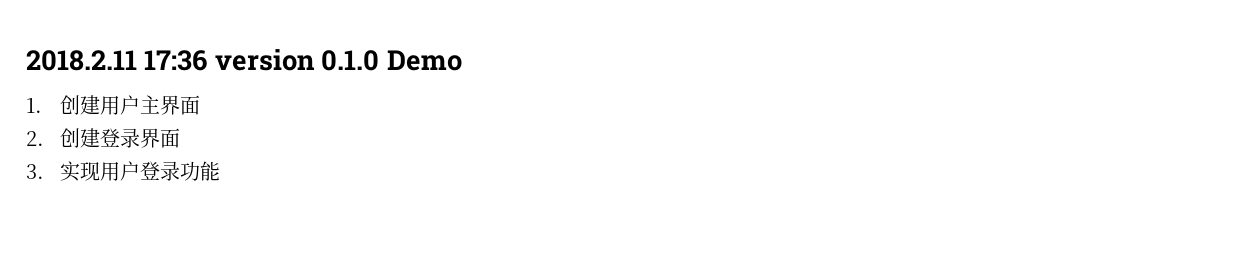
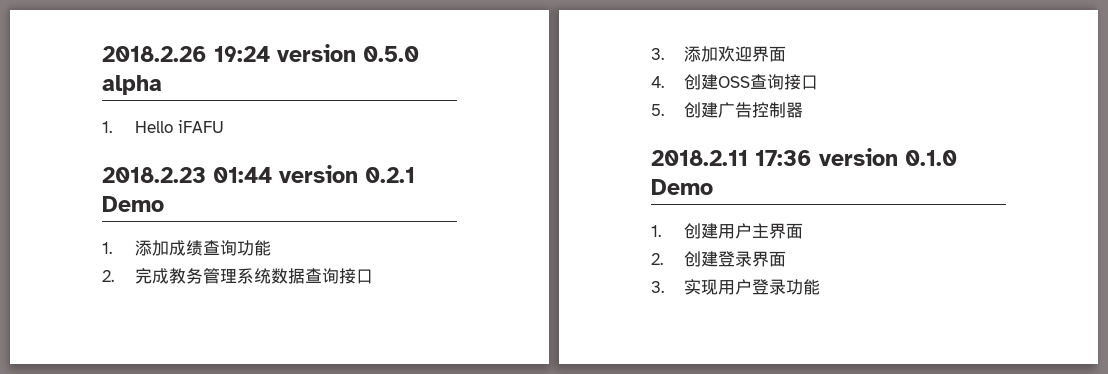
+ 2018.2.26 19:24 version 0.5.0 alpha
+ 1. Hello iFAFU
+ 2018.2.23 01:44 version 0.2.1 Demo
+ 1.添加成绩查询功能
+ 2.完成教务管理系统数据查询接口
+ 3.添加欢迎界面
+ 4.创建OSS查询接口
+ 5.创建广告控制器

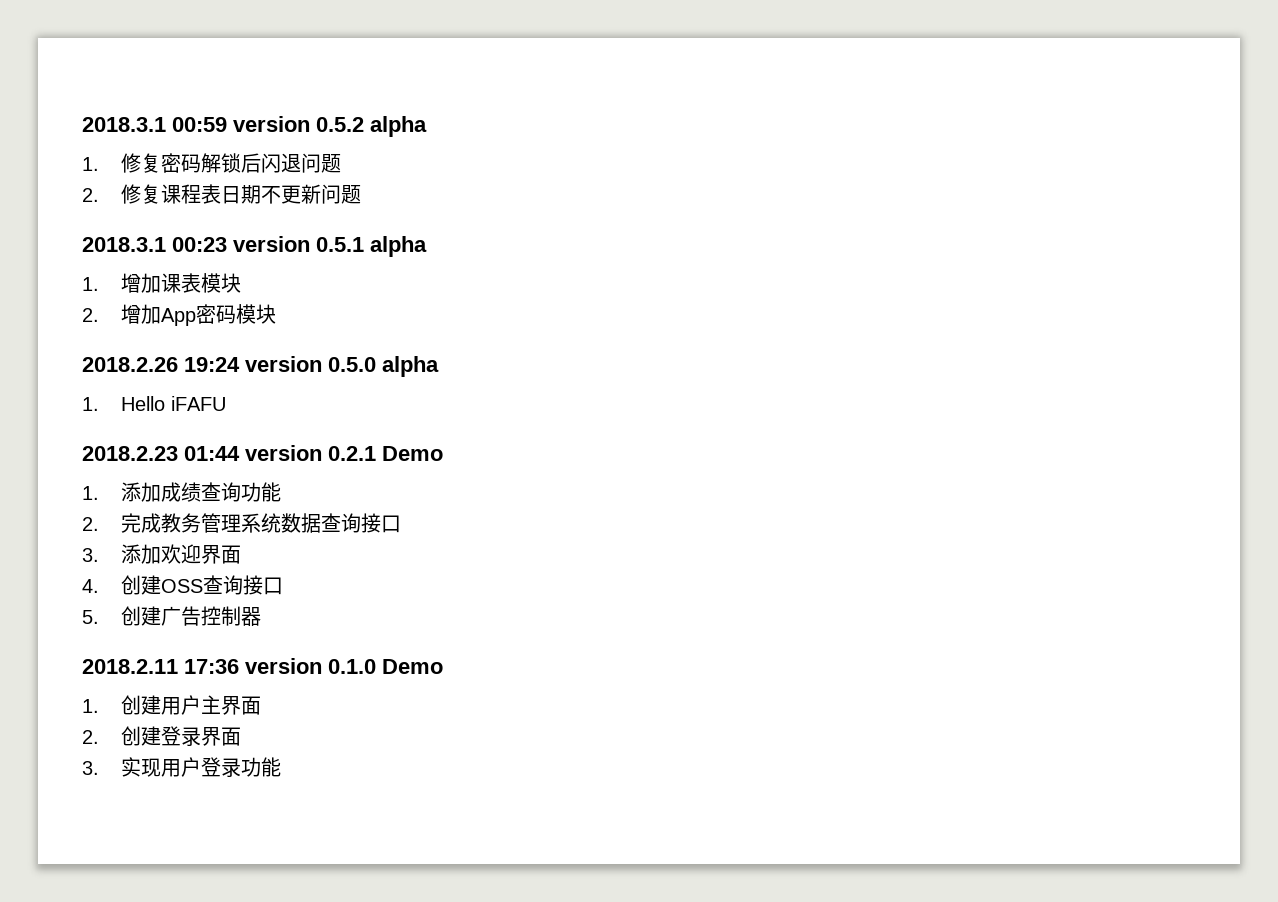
+ 2018.3.1 00:59 version 0.5.2 alpha
+ 1.修复密码解锁后闪退问题
+ 2.修复课程表日期不更新问题
+ 2018.3.1 00:23 version 0.5.1 alpha
+ 1.增加课表模块
+ 2.增加App密码模块

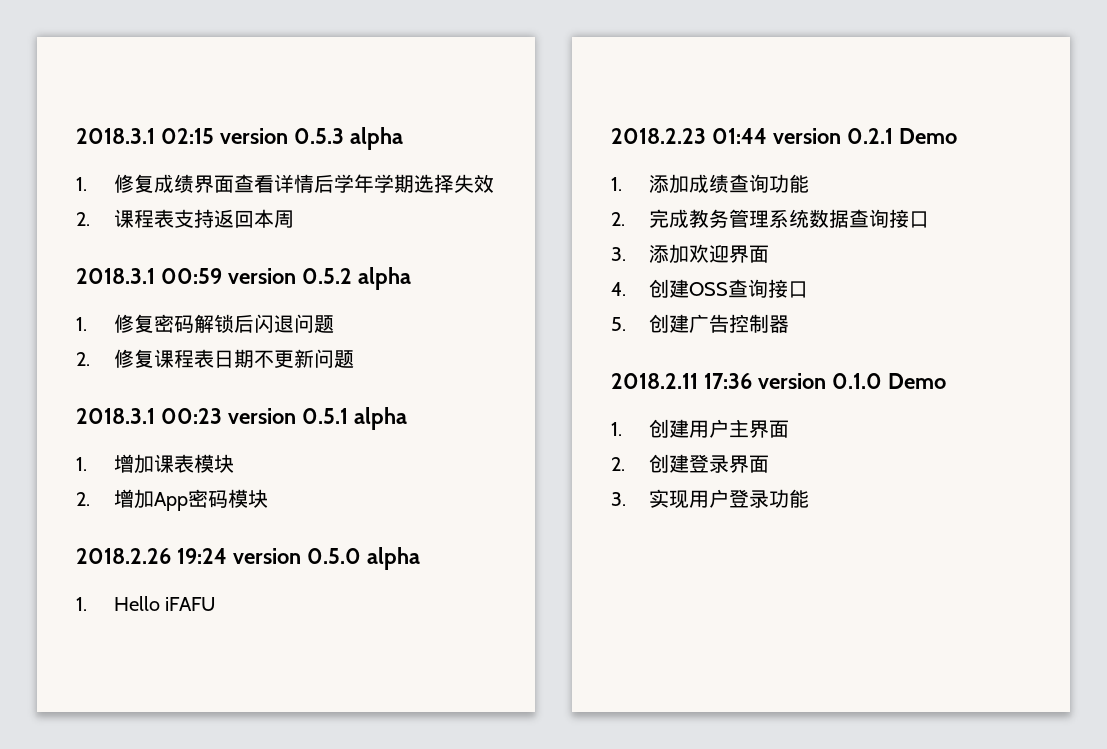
+ 2018.3.1 02:15 version 0.5.3 alpha
+ 1.修复成绩界面查看详情后学年学期选择失效
+ 2.课程表支持返回本周

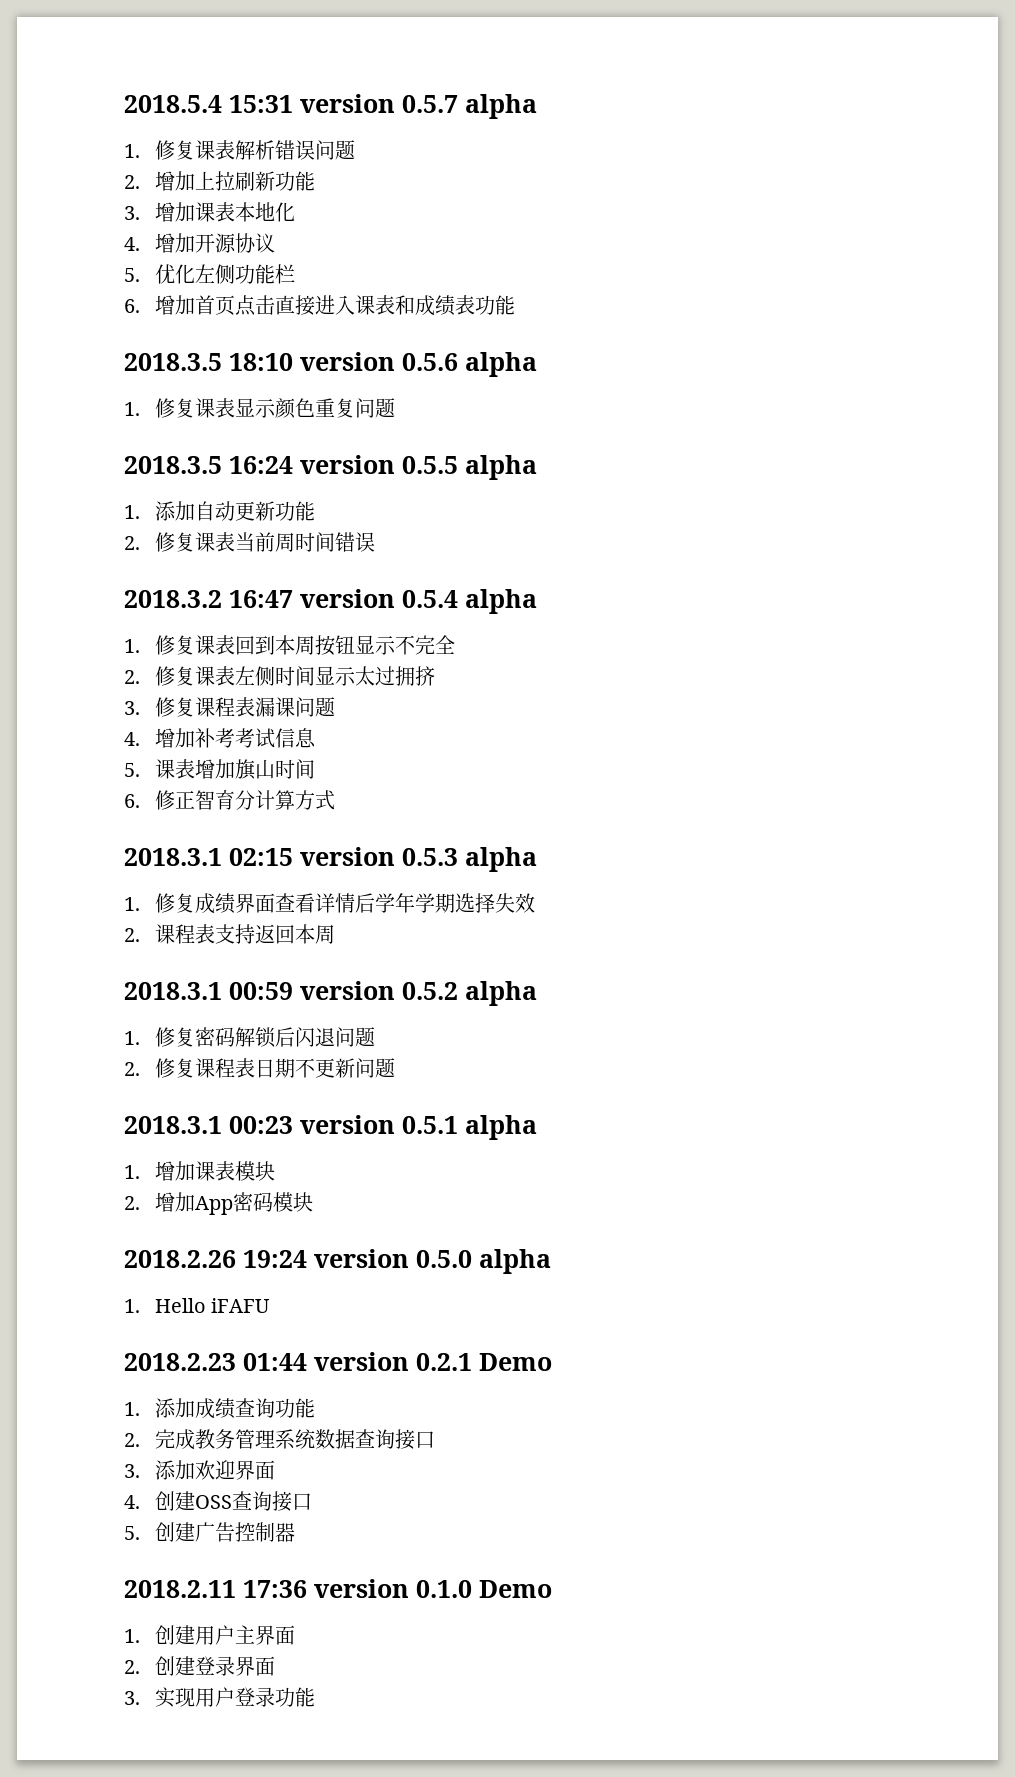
+ 2018.5.4 15:31 version 0.5.7 alpha
+ 1.修复课表解析错误问题
+ 2.增加上拉刷新功能
+ 3.增加课表本地化
+ 4.增加开源协议
+ 5.优化左侧功能栏
+ 6.增加首页点击直接进入课表和成绩表功能
+ 2018.3.5 18:10 version 0.5.6 alpha
+ 1.修复课表显示颜色重复问题
+ 2018.3.5 16:24 version 0.5.5 alpha
+ 1.添加自动更新功能
+ 2.修复课表当前周时间错误
+ 2018.3.2 16:47 version 0.5.4 alpha
+ 1.修复课表回到本周按钮显示不完全
+ 2.修复课表左侧时间显示太过拥挤
+ 3.修复课程表漏课问题
+ 4.增加补考考试信息
+ 5.课表增加旗山时间
+ 6.修正智育分计算方式

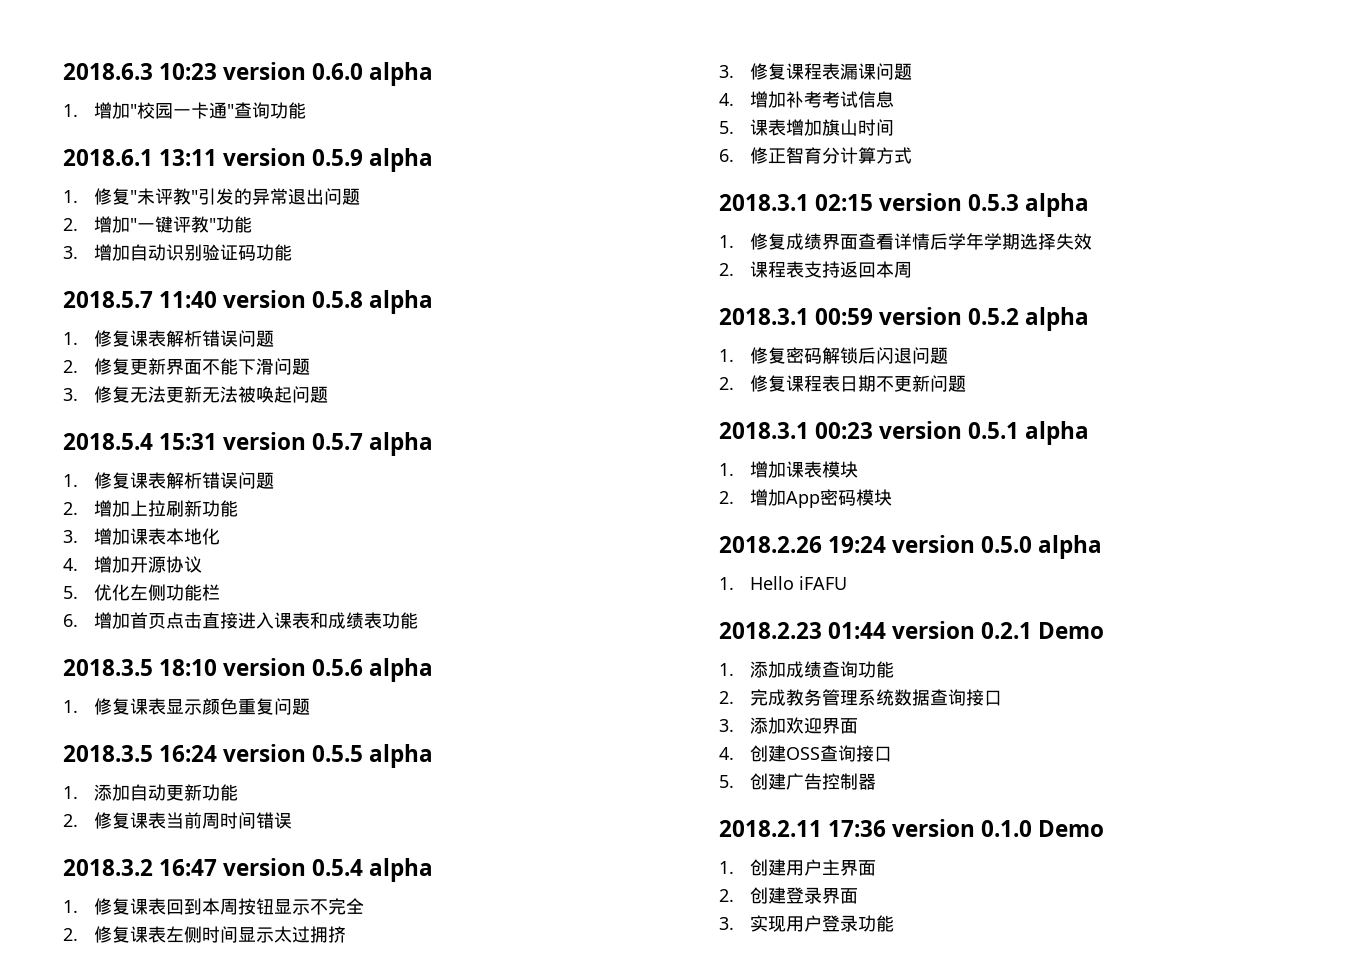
+ 2018.6.3 10:23 version 0.6.0 alpha
+ 1.增加"校园一卡通"查询功能
+ 2018.6.1 13:11 version 0.5.9 alpha
+ 1.修复"未评教"引发的异常退出问题
+ 2.增加"一键评教"功能
+ 3.增加自动识别验证码功能
+ 2018.5.7 11:40 version 0.5.8 alpha
+ 1.修复课表解析错误问题
+ 2.修复更新界面不能下滑问题
+ 3.修复无法更新无法被唤起问题

